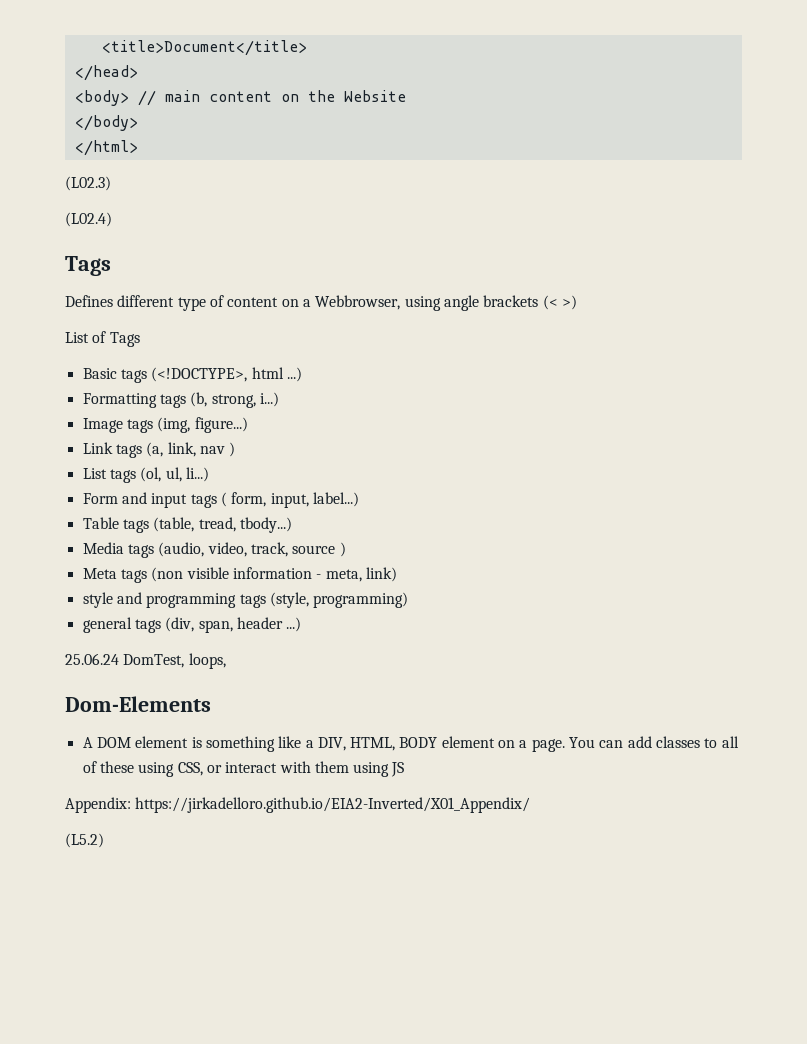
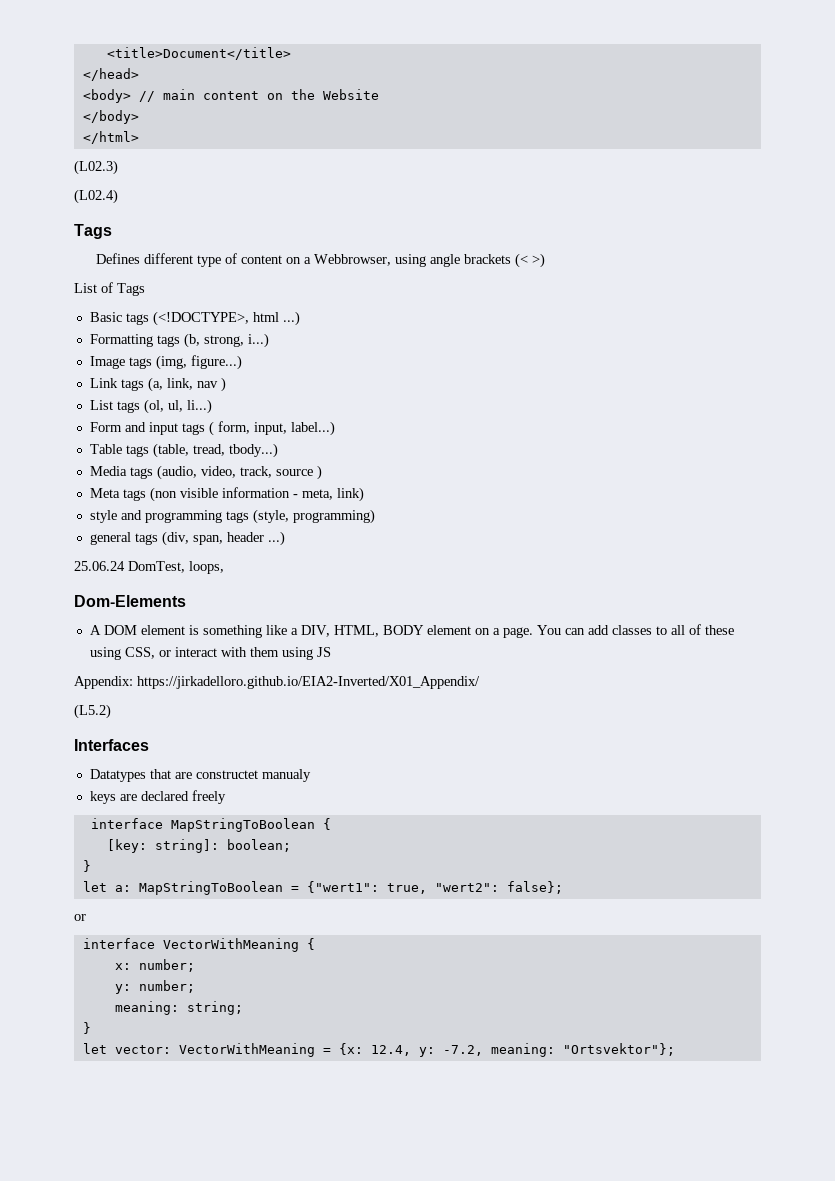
+ Interfaces
+ Datatypes that are constructet manualy
+ keys are declared freely
+ interface MapStringToBoolean {
+ [key: string]: boolean;
+ }
+ let a: MapStringToBoolean = {"wert1": true, "wert2": false};
+ or
+ interface VectorWithMeaning {
+ x: number;
+ y: number;
+ meaning: string;
+ }
+ let vector: VectorWithMeaning = {x: 12.4, y: -7.2, meaning: "Ortsvektor"};

